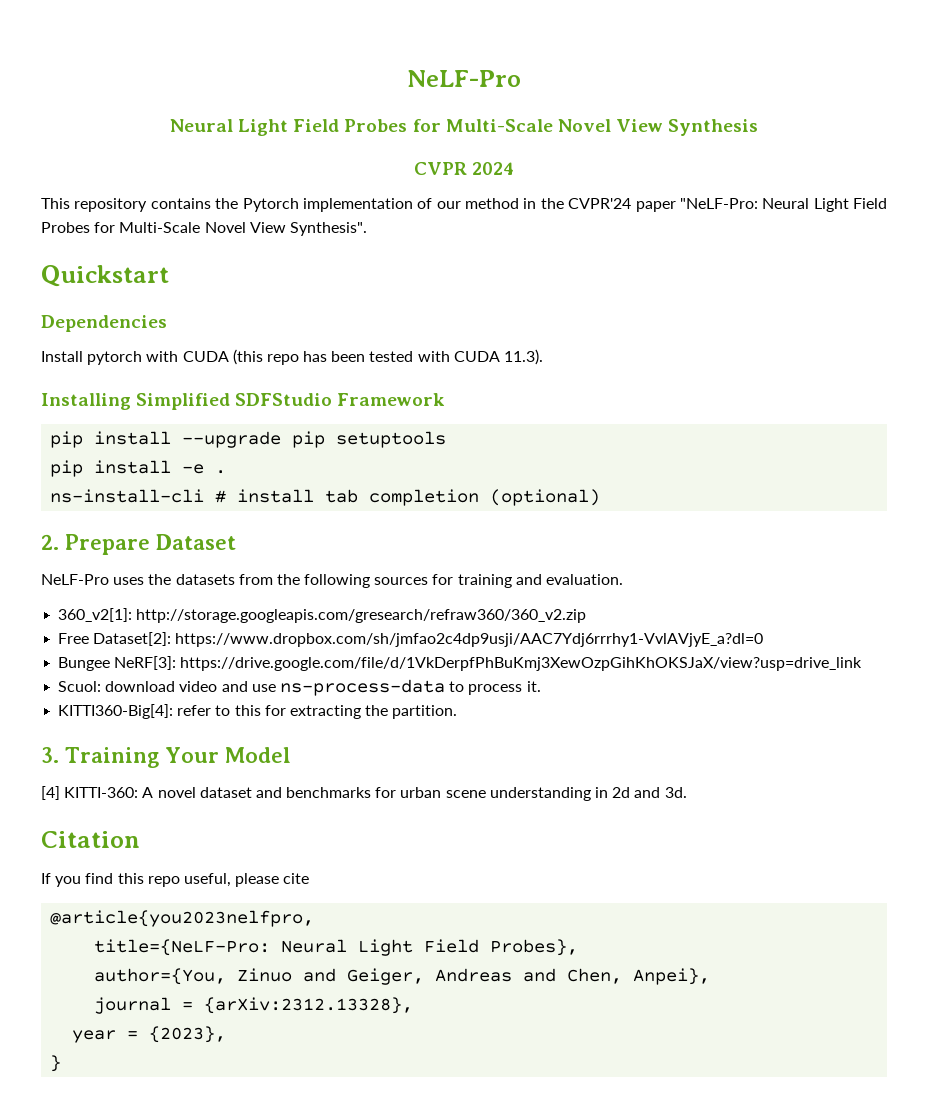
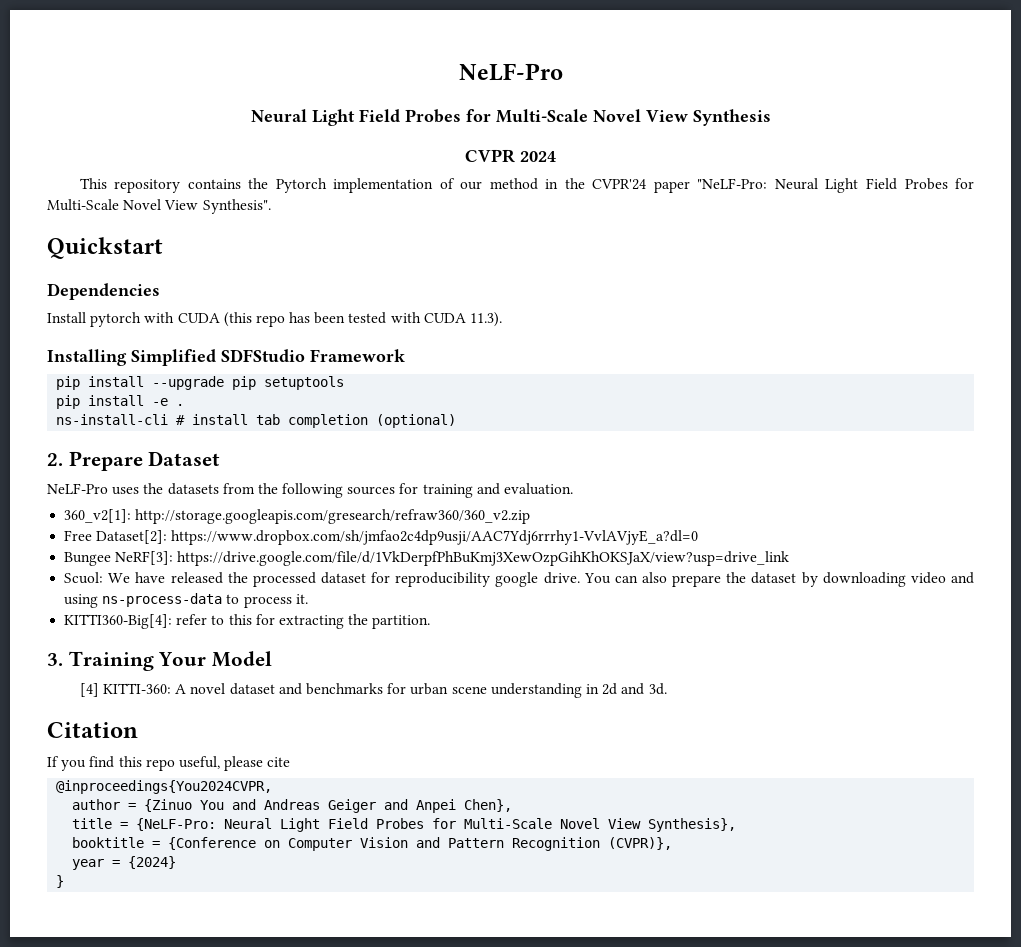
- Scuol: download video and use ns-process-data to process it.
+ Scuol: We have released the processed dataset for reproducibility google drive. You can also prepare the dataset by downloading video and using ns-process-data to process it.
- @article{you2023nelfpro,
- title={NeLF-Pro: Neural Light Field Probes},
- author={You, Zinuo and Geiger, Andreas and Chen, Anpei},
- journal = {arXiv:2312.13328},
+ @inproceedings{You2024CVPR,
+ author = {Zinuo You and Andreas Geiger and Anpei Chen},
+ title = {NeLF-Pro: Neural Light Field Probes for Multi-Scale Novel View Synthesis},
+ booktitle = {Conference on Computer Vision and Pattern Recognition (CVPR)},
- year = {2023},
+ year = {2024}

